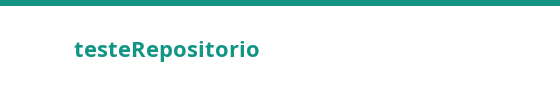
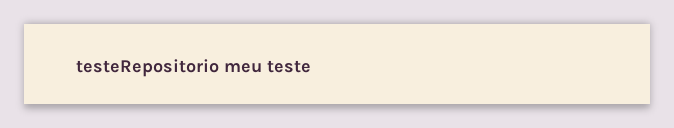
- testeRepositorio
+ testeRepositorio meu teste

